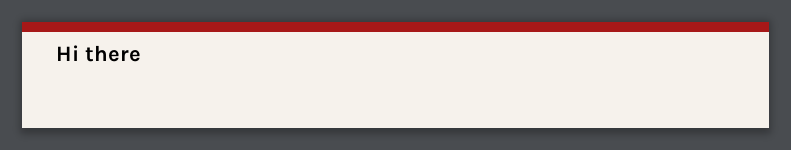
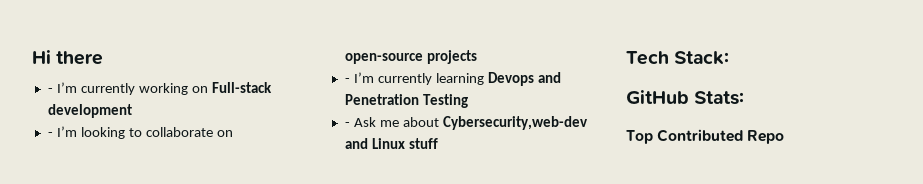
+ - I’m currently working on Full-stack development
+ - I’m looking to collaborate on open-source projects
+ - I’m currently learning Devops and Penetration Testing
+ - Ask me about Cybersecurity,web-dev and Linux stuff
+ Tech Stack:
+ GitHub Stats:
+ Top Contributed Repo

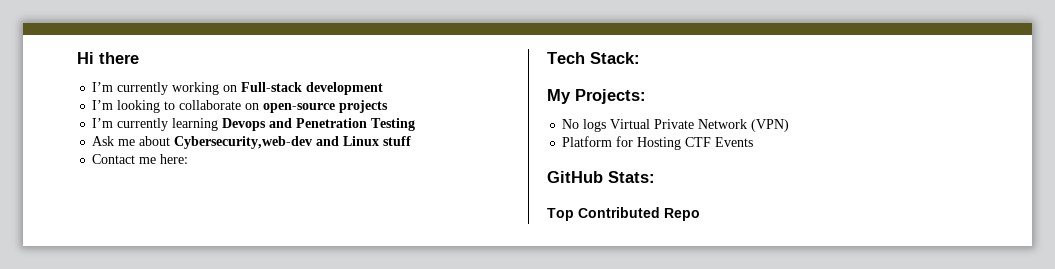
- - I’m currently working on Full-stack development
+ I’m currently working on Full-stack development
- - I’m looking to collaborate on open-source projects
+ I’m looking to collaborate on open-source projects
- - I’m currently learning Devops and Penetration Testing
+ I’m currently learning Devops and Penetration Testing
- - Ask me about Cybersecurity,web-dev and Linux stuff
+ Ask me about Cybersecurity,web-dev and Linux stuff
+ Contact me here:
+ My Projects:
+ No logs Virtual Private Network (VPN)
+ Platform for Hosting CTF Events

